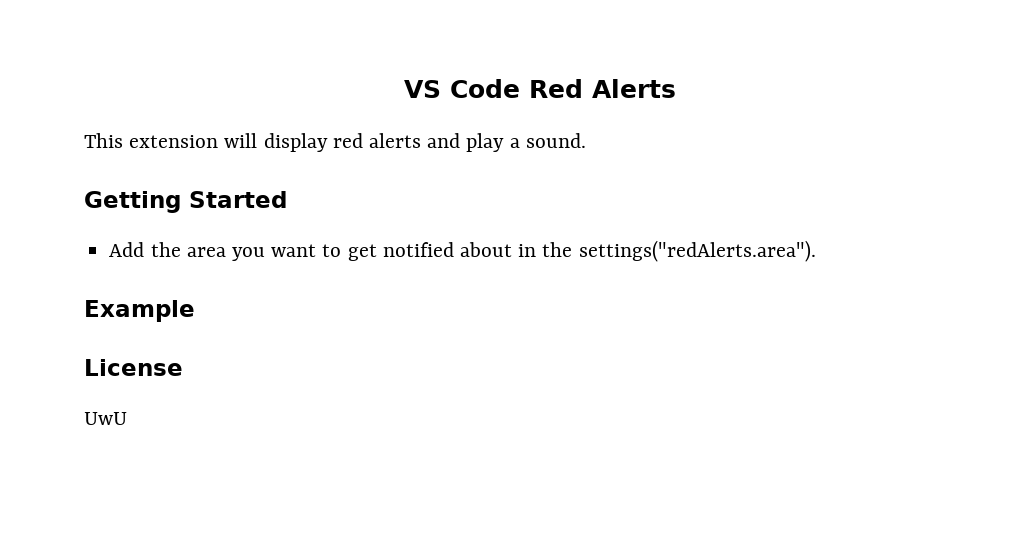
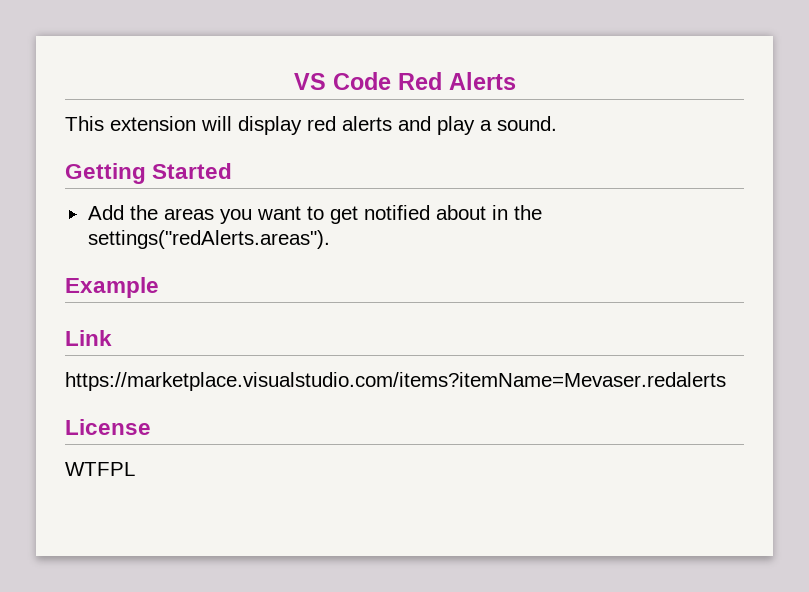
- Add the area you want to get notified about in the settings("redAlerts.area").
+ Add the areas you want to get notified about in the settings("redAlerts.areas").
+ Link
+ https://marketplace.visualstudio.com/items?itemName=Mevaser.redalerts
- UwU
+ WTFPL

